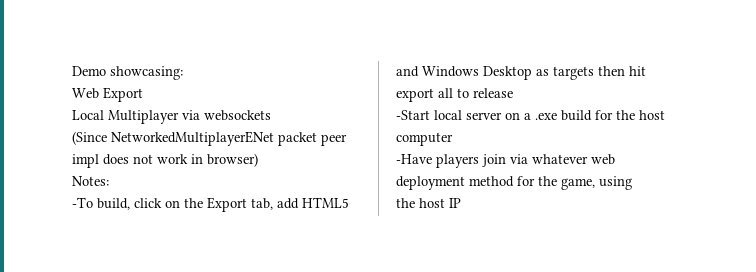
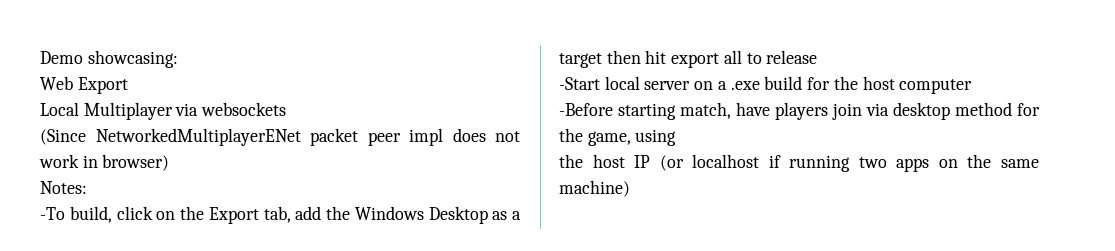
- -To build, click on the Export tab, add HTML5 and Windows Desktop as targets then hit export all to release
+ -To build, click on the Export tab, add the Windows Desktop as a target then hit export all to release
- -Have players join via whatever web deployment method for the game, using
+ -Before starting match, have players join via desktop method for the game, using
- the host IP
+ the host IP (or localhost if running two apps on the same machine)

